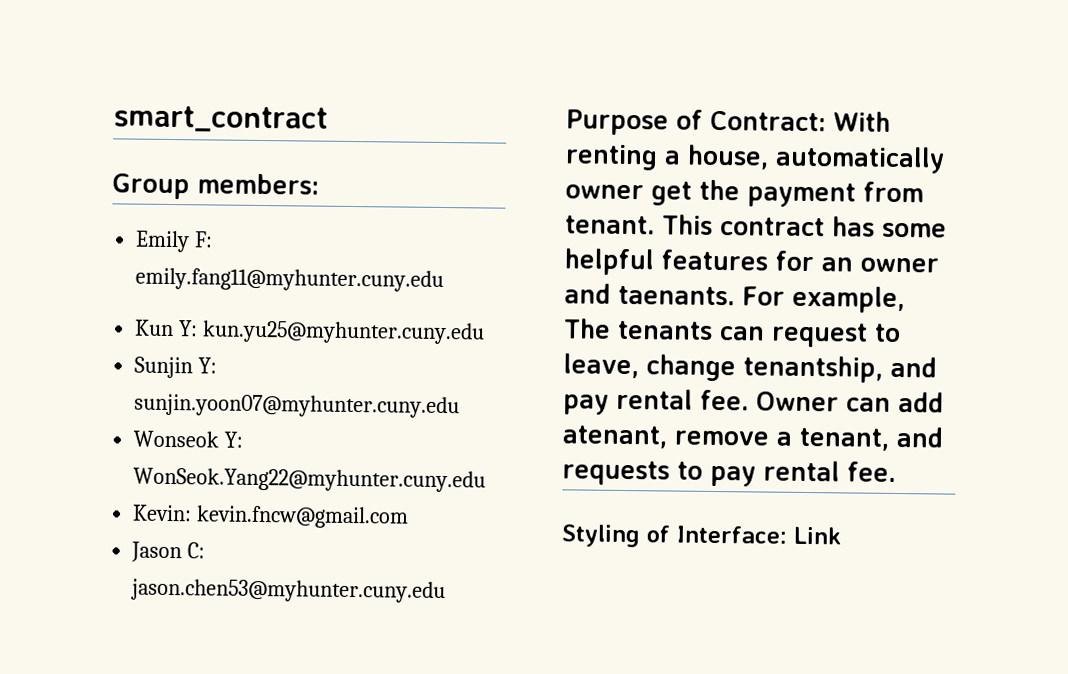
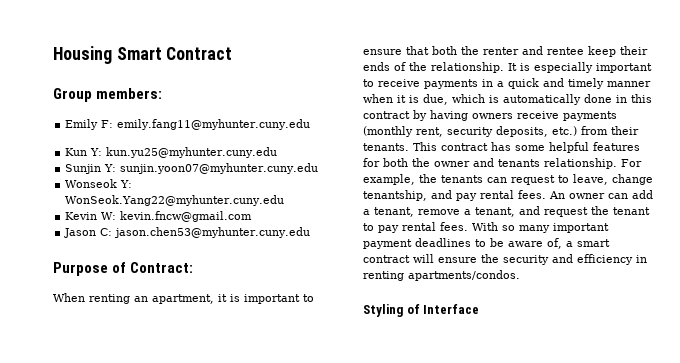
- smart_contract
+ Housing Smart Contract
- Kevin: kevin.fncw@gmail.com
+ Kevin W: kevin.fncw@gmail.com
- Purpose of Contract: With renting a house, automatically owner get the payment from tenant.
+ Purpose of Contract:
+ When renting an apartment, it is important to ensure that both the renter and rentee keep their ends of the relationship. It is especially important to receive payments in a quick and timely manner when it is due, which is automatically done in this contract by having owners receive payments (monthly rent, security deposits, etc.) from their tenants.
- This contract has some helpful features for an owner and taenants.
+ This contract has some helpful features for both the owner and tenants relationship.
- For example, The tenants can request to leave, change tenantship, and pay rental fee. Owner can add atenant, remove a tenant, and requests to pay rental fee.
+ For example, the tenants can request to leave, change tenantship, and pay rental fees. An owner can add a tenant, remove a tenant, and request the tenant to pay rental fees. With so many important payment deadlines to be aware of, a smart contract will ensure the security and efficiency in renting apartments/condos.
- Styling of Interface: Link
+ Styling of Interface

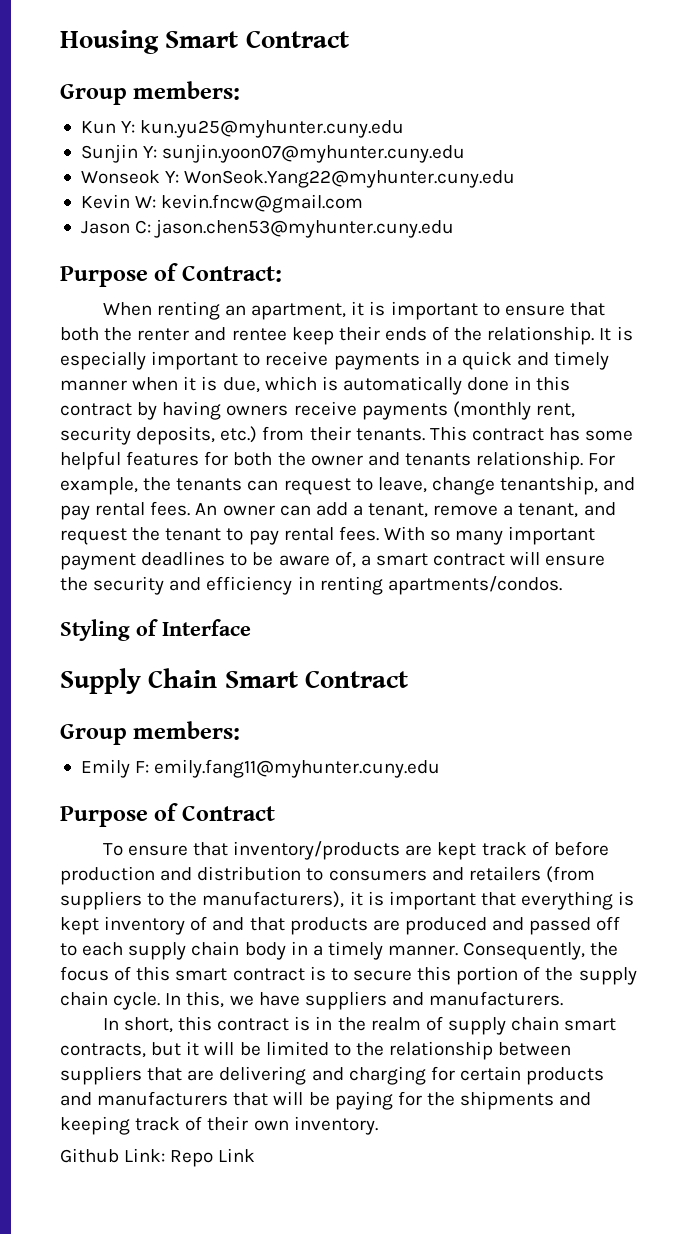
- Emily F: emily.fang11@myhunter.cuny.edu
+ Supply Chain Smart Contract
+ Group members:
+ Emily F: emily.fang11@myhunter.cuny.edu
+ Purpose of Contract
+ To ensure that inventory/products are kept track of before production and distribution to consumers and retailers (from suppliers to the manufacturers), it is important that everything is kept inventory of and that products are produced and passed off to each supply chain body in a timely manner. Consequently, the focus of this smart contract is to secure this portion of the supply chain cycle. In this, we have suppliers and manufacturers.
+ In short, this contract is in the realm of supply chain smart contracts, but it will be limited to the relationship between suppliers that are delivering and charging for certain products and manufacturers that will be paying for the shipments and keeping track of their own inventory.
+ Github Link: Repo Link

